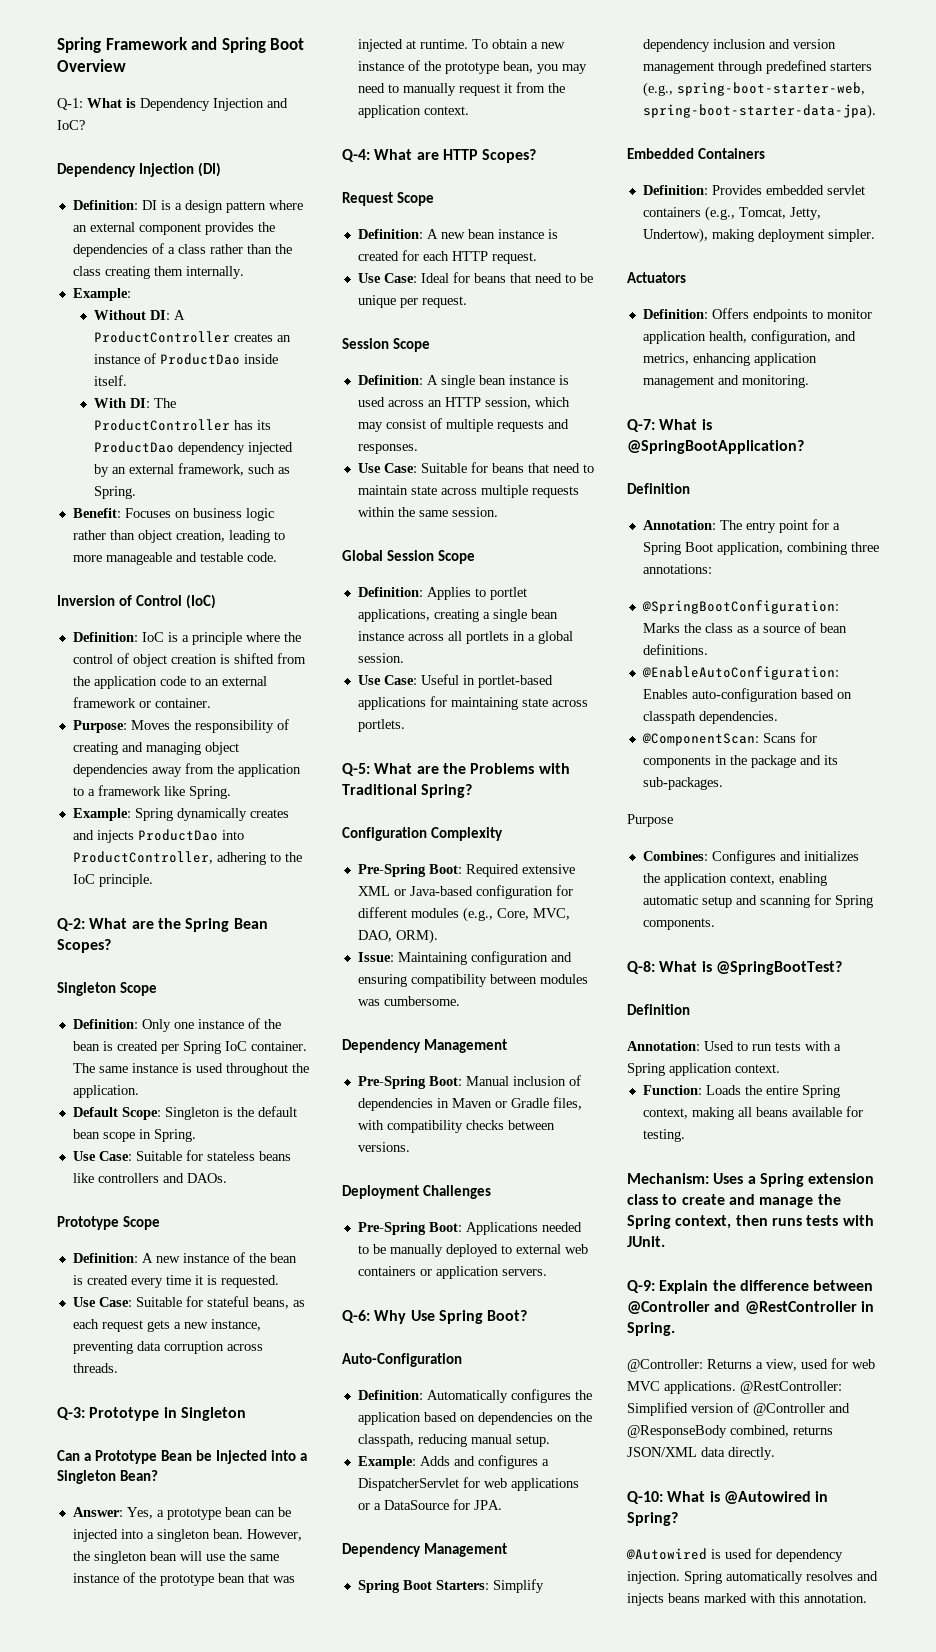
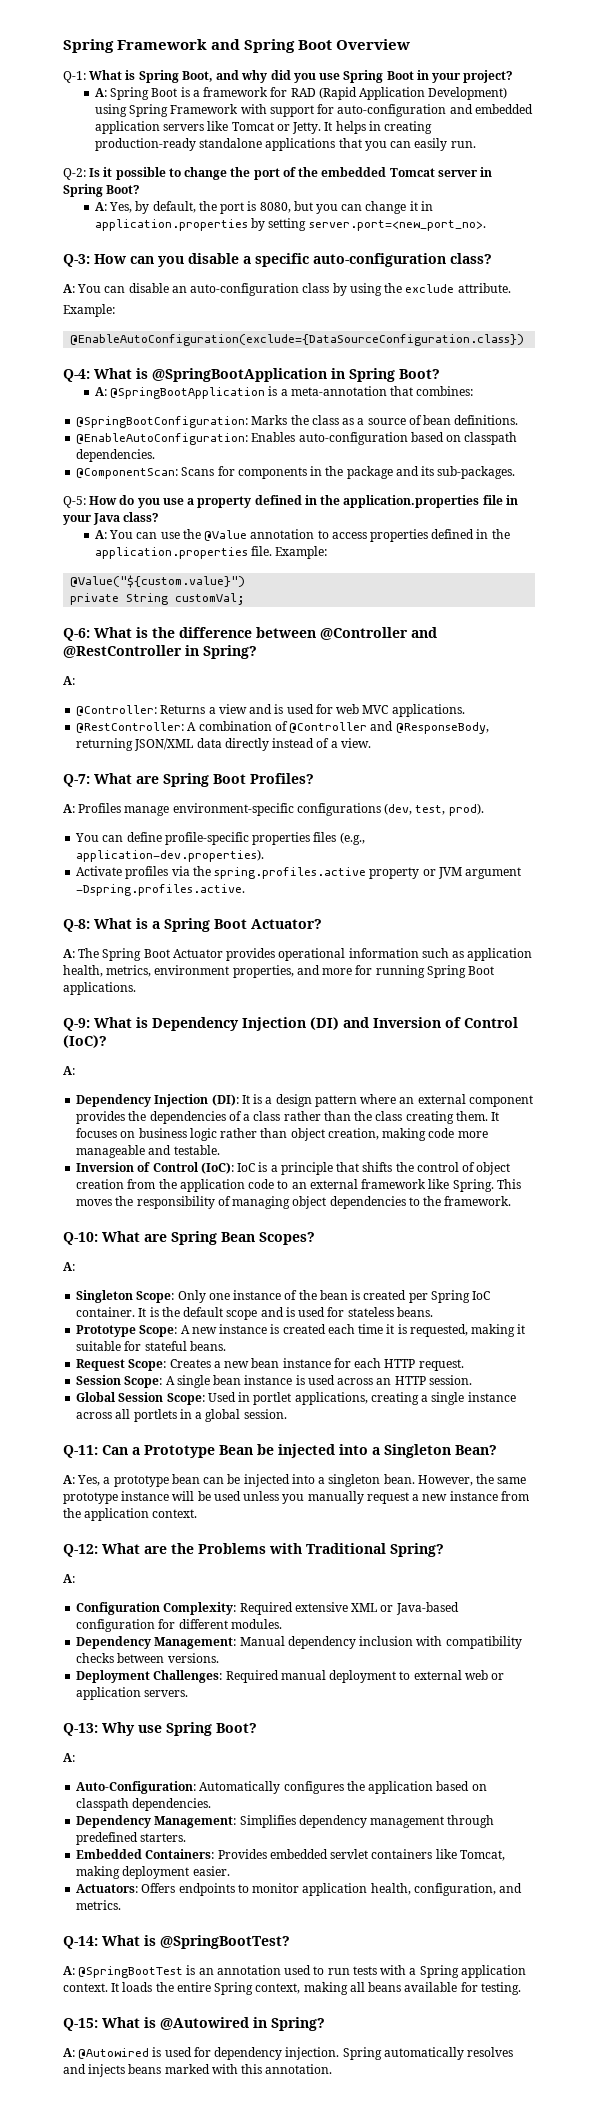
- Q-1: What is Dependency Injection and IoC?
- Dependency Injection (DI)
- Definition: DI is a design pattern where an external component provides the dependencies of a class rather than the class creating them internally.
+ Q-1: What is Spring Boot, and why did you use Spring Boot in your project?
+ A: Spring Boot is a framework for RAD (Rapid Application Development) using Spring Framework with support for auto-configuration and embedded application servers like Tomcat or Jetty. It helps in creating production-ready standalone applications that you can easily run.
+ Q-2: Is it possible to change the port of the embedded Tomcat server in Spring Boot?
+ A: Yes, by default, the port is 8080, but you can change it in application.properties by setting server.port=<new_port_no>.
+ Q-3: How can you disable a specific auto-configuration class?
+ A: You can disable an auto-configuration class by using the exclude attribute.
  Example:
- Without DI: A ProductController creates an instance of ProductDao inside itself.
- With DI: The ProductController has its ProductDao dependency injected by an external framework, such as Spring.
- Benefit: Focuses on business logic rather than object creation, leading to more manageable and testable code.
- Inversion of Control (IoC)
- Definition: IoC is a principle where the control of object creation is shifted from the application code to an external framework or container.
- Purpose: Moves the responsibility of creating and managing object dependencies away from the application to a framework like Spring.
- Example: Spring dynamically creates and injects ProductDao into ProductController, adhering to the IoC principle.
- Q-2: What are the Spring Bean Scopes?
- Singleton Scope
- Definition: Only one instance of the bean is created per Spring IoC container. The same instance is used throughout the application.
- Default Scope: Singleton is the default bean scope in Spring.
- Use Case: Suitable for stateless beans like controllers and DAOs.
- Prototype Scope
- Definition: A new instance of the bean is created every time it is requested.
- Use Case: Suitable for stateful beans, as each request gets a new instance, preventing data corruption across threads.
- Q-3: Prototype in Singleton
- Can a Prototype Bean be Injected into a Singleton Bean?
- Answer: Yes, a prototype bean can be injected into a singleton bean. However, the singleton bean will use the same instance of the prototype bean that was injected at runtime. To obtain a new instance of the prototype bean, you may need to manually request it from the application context.
- Q-4: What are HTTP Scopes?
- Request Scope
- Definition: A new bean instance is created for each HTTP request.
- Use Case: Ideal for beans that need to be unique per request.
- Session Scope
- Definition: A single bean instance is used across an HTTP session, which may consist of multiple requests and responses.
- Use Case: Suitable for beans that need to maintain state across multiple requests within the same session.
- Global Session Scope
- Definition: Applies to portlet applications, creating a single bean instance across all portlets in a global session.
- Use Case: Useful in portlet-based applications for maintaining state across portlets.
- Q-5: What are the Problems with Traditional Spring?
- Configuration Complexity
- Pre-Spring Boot: Required extensive XML or Java-based configuration for different modules (e.g., Core, MVC, DAO, ORM).
- Issue: Maintaining configuration and ensuring compatibility between modules was cumbersome.
- Dependency Management
- Pre-Spring Boot: Manual inclusion of dependencies in Maven or Gradle files, with compatibility checks between versions.
- Deployment Challenges
- Pre-Spring Boot: Applications needed to be manually deployed to external web containers or application servers.
- Q-6: Why Use Spring Boot?
- Auto-Configuration
- Definition: Automatically configures the application based on dependencies on the classpath, reducing manual setup.
- Example: Adds and configures a DispatcherServlet for web applications or a DataSource for JPA.
- Dependency Management
- Spring Boot Starters: Simplify dependency inclusion and version management through predefined starters (e.g., spring-boot-starter-web, spring-boot-starter-data-jpa).
- Embedded Containers
- Definition: Provides embedded servlet containers (e.g., Tomcat, Jetty, Undertow), making deployment simpler.
- Actuators
- Definition: Offers endpoints to monitor application health, configuration, and metrics, enhancing application management and monitoring.
- Q-7: What is @SpringBootApplication?
- Definition
- Annotation: The entry point for a Spring Boot application, combining three annotations:
+ @EnableAutoConfiguration(exclude={DataSourceConfiguration.class})
+ Q-4: What is @SpringBootApplication in Spring Boot?
+ A: @SpringBootApplication is a meta-annotation that combines:
- Purpose
- Combines: Configures and initializes the application context, enabling automatic setup and scanning for Spring components.
- Q-8: What is @SpringBootTest?
- Definition
- Annotation: Used to run tests with a Spring application context.
- Function: Loads the entire Spring context, making all beans available for testing.
+ Q-5: How do you use a property defined in the application.properties file in your Java class?
+ A: You can use the @Value annotation to access properties defined in the application.properties file. Example:
+ @Value("${custom.value}")
+ private String customVal;
+ Q-6: What is the difference between @Controller and @RestController in Spring?
+ A:
+ @Controller: Returns a view and is used for web MVC applications.
+ @RestController: A combination of @Controller and @ResponseBody, returning JSON/XML data directly instead of a view.
+ Q-7: What are Spring Boot Profiles?
+ A: Profiles manage environment-specific configurations (dev, test, prod).
+ You can define profile-specific properties files (e.g., application-dev.properties).
+ Activate profiles via the spring.profiles.active property or JVM argument -Dspring.profiles.active.
+ Q-8: What is a Spring Boot Actuator?
+ A: The Spring Boot Actuator provides operational information such as application health, metrics, environment properties, and more for running Spring Boot applications.
+ Q-9: What is Dependency Injection (DI) and Inversion of Control (IoC)?
+ A:
+ Dependency Injection (DI): It is a design pattern where an external component provides the dependencies of a class rather than the class creating them. It focuses on business logic rather than object creation, making code more manageable and testable.
+ Inversion of Control (IoC): IoC is a principle that shifts the control of object creation from the application code to an external framework like Spring. This moves the responsibility of managing object dependencies to the framework.
+ Q-10: What are Spring Bean Scopes?
+ A:
+ Singleton Scope: Only one instance of the bean is created per Spring IoC container. It is the default scope and is used for stateless beans.
+ Prototype Scope: A new instance is created each time it is requested, making it suitable for stateful beans.
+ Request Scope: Creates a new bean instance for each HTTP request.
+ Session Scope: A single bean instance is used across an HTTP session.
+ Global Session Scope: Used in portlet applications, creating a single instance across all portlets in a global session.
+ Q-11: Can a Prototype Bean be injected into a Singleton Bean?
+ A: Yes, a prototype bean can be injected into a singleton bean. However, the same prototype instance will be used unless you manually request a new instance from the application context.
+ Q-12: What are the Problems with Traditional Spring?
+ A:
+ Configuration Complexity: Required extensive XML or Java-based configuration for different modules.
+ Dependency Management: Manual dependency inclusion with compatibility checks between versions.
+ Deployment Challenges: Required manual deployment to external web or application servers.
+ Q-13: Why use Spring Boot?
+ A:
+ Auto-Configuration: Automatically configures the application based on classpath dependencies.
+ Dependency Management: Simplifies dependency management through predefined starters.
+ Embedded Containers: Provides embedded servlet containers like Tomcat, making deployment easier.
+ Actuators: Offers endpoints to monitor application health, configuration, and metrics.
+ Q-14: What is @SpringBootTest?
+ A: @SpringBootTest is an annotation used to run tests with a Spring application context. It loads the entire Spring context, making all beans available for testing.
- Mechanism: Uses a Spring extension class to create and manage the Spring context, then runs tests with JUnit.
- Q-9: Explain the difference between @Controller and @RestController in Spring.
- @Controller: Returns a view, used for web MVC applications. @RestController: Simplified version of @Controller and @ResponseBody combined, returns JSON/XML data directly.
- Q-10: What is @Autowired in Spring?
+ Q-15: What is @Autowired in Spring?
- @Autowired is used for dependency injection.
+ A: @Autowired is used for dependency injection.

